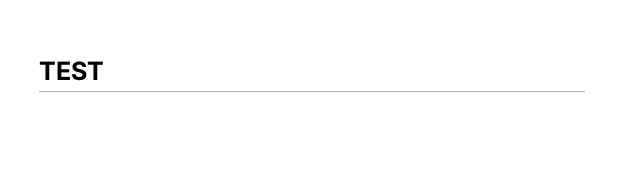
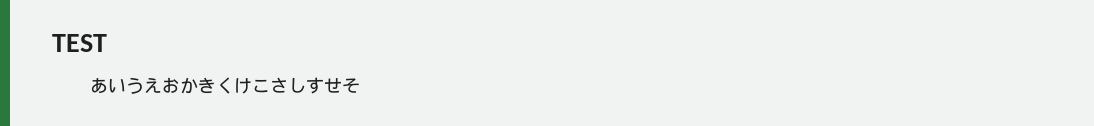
+ あいうえおかきくけこさしすせそ

